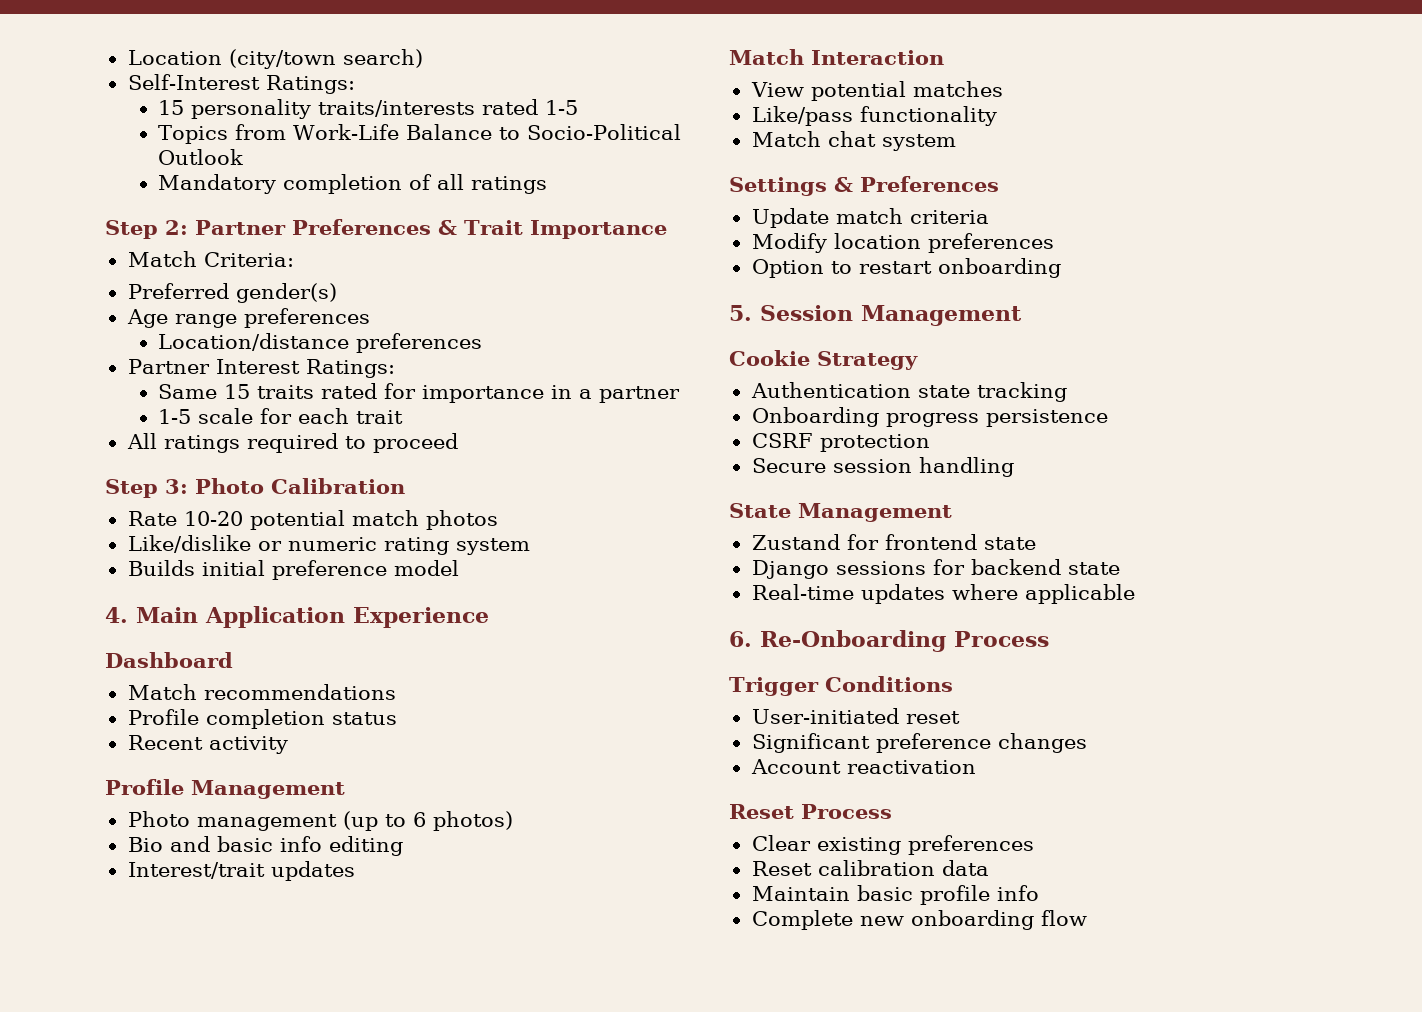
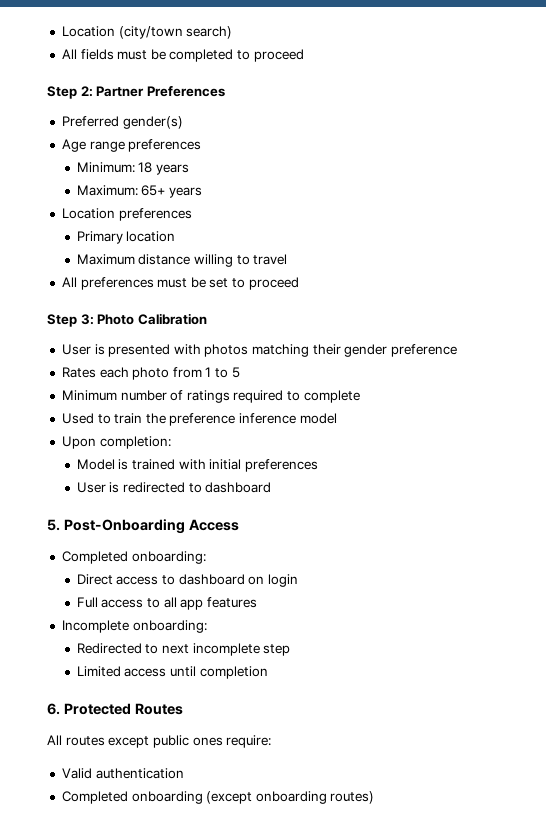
- Self-Interest Ratings:
- 15 personality traits/interests rated 1-5
- Topics from Work-Life Balance to Socio-Political Outlook
- Mandatory completion of all ratings
+ All fields must be completed to proceed
- Step 2: Partner Preferences & Trait Importance
- Match Criteria:
+ Step 2: Partner Preferences
- Location/distance preferences
- Partner Interest Ratings:
- Same 15 traits rated for importance in a partner
- 1-5 scale for each trait
- All ratings required to proceed
+ Minimum: 18 years
+ Maximum: 65+ years
+ Location preferences
+ Primary location
+ Maximum distance willing to travel
+ All preferences must be set to proceed
- Rate 10-20 potential match photos
- Like/dislike or numeric rating system
- Builds initial preference model
- 4. Main Application Experience
- Dashboard
- Match recommendations
- Profile completion status
- Recent activity
- Profile Management
- Photo management (up to 6 photos)
- Bio and basic info editing
- Interest/trait updates
- Match Interaction
- View potential matches
- Like/pass functionality
- Match chat system
- Settings & Preferences
- Update match criteria
- Modify location preferences
- Option to restart onboarding
- 5. Session Management
- Cookie Strategy
- Authentication state tracking
- Onboarding progress persistence
- CSRF protection
- Secure session handling
- State Management
- Zustand for frontend state
- Django sessions for backend state
- Real-time updates where applicable
- 6. Re-Onboarding Process
- Trigger Conditions
- User-initiated reset
- Significant preference changes
- Account reactivation
- Reset Process
- Clear existing preferences
- Reset calibration data
- Maintain basic profile info
- Complete new onboarding flow
+ User is presented with photos matching their gender preference
+ Rates each photo from 1 to 5
+ Minimum number of ratings required to complete
+ Used to train the preference inference model
+ Upon completion:
+ Model is trained with initial preferences
+ User is redirected to dashboard
+ 5. Post-Onboarding Access
+ Completed onboarding:
+ Direct access to dashboard on login
+ Full access to all app features
+ Incomplete onboarding:
+ Redirected to next incomplete step
+ Limited access until completion
+ 6. Protected Routes
+ All routes except public ones require:
+ Valid authentication
+ Completed onboarding (except onboarding routes)

